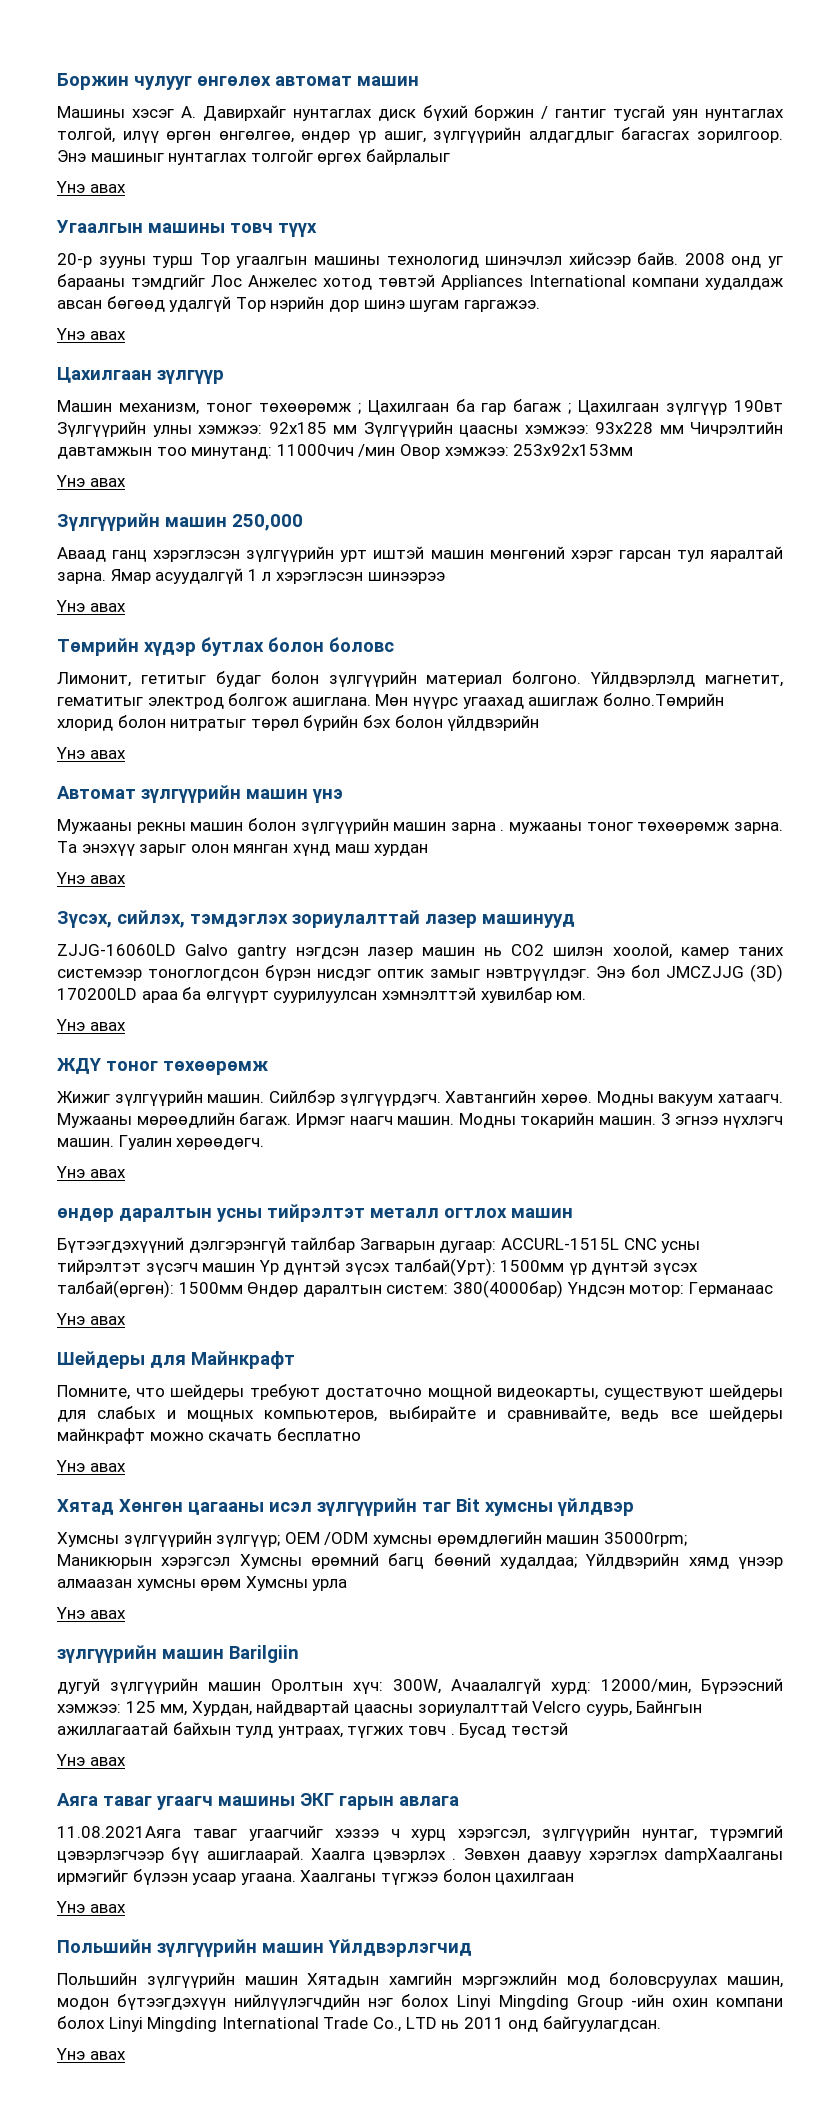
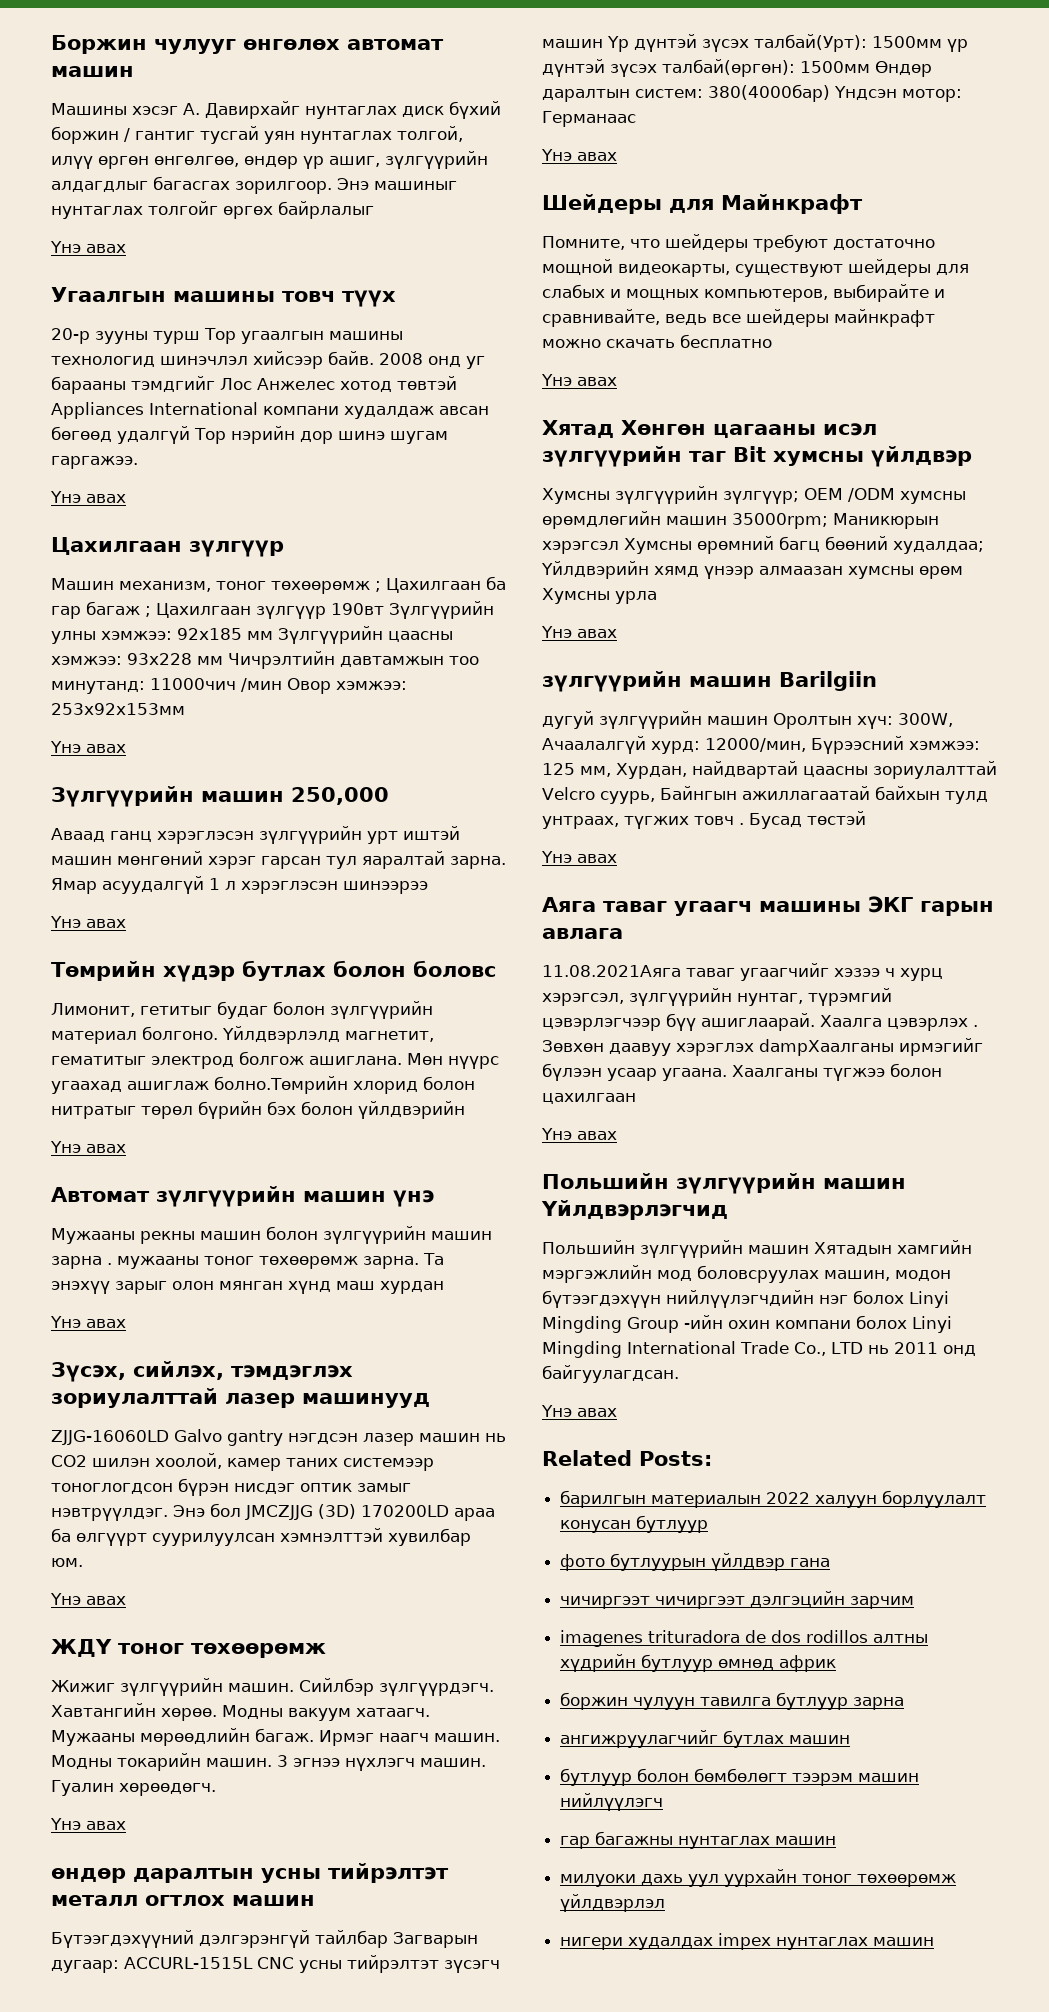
+ Related Posts:
+ барилгын материалын 2022 халуун борлуулалт конусан бутлуур
+ фото бутлуурын үйлдвэр гана
+ чичиргээт чичиргээт дэлгэцийн зарчим
+ imagenes trituradora de dos rodillos алтны хүдрийн бутлуур өмнөд африк
+ боржин чулуун тавилга бутлуур зарна
+ ангижруулагчийг бутлах машин
+ бутлуур болон бөмбөлөгт тээрэм машин нийлүүлэгч
+ гар багажны нунтаглах машин
+ милуоки дахь уул уурхайн тоног төхөөрөмж үйлдвэрлэл
+ нигери худалдах impex нунтаглах машин

